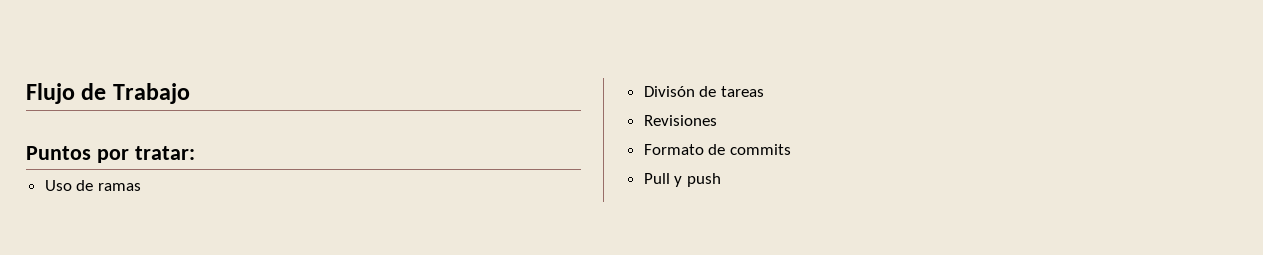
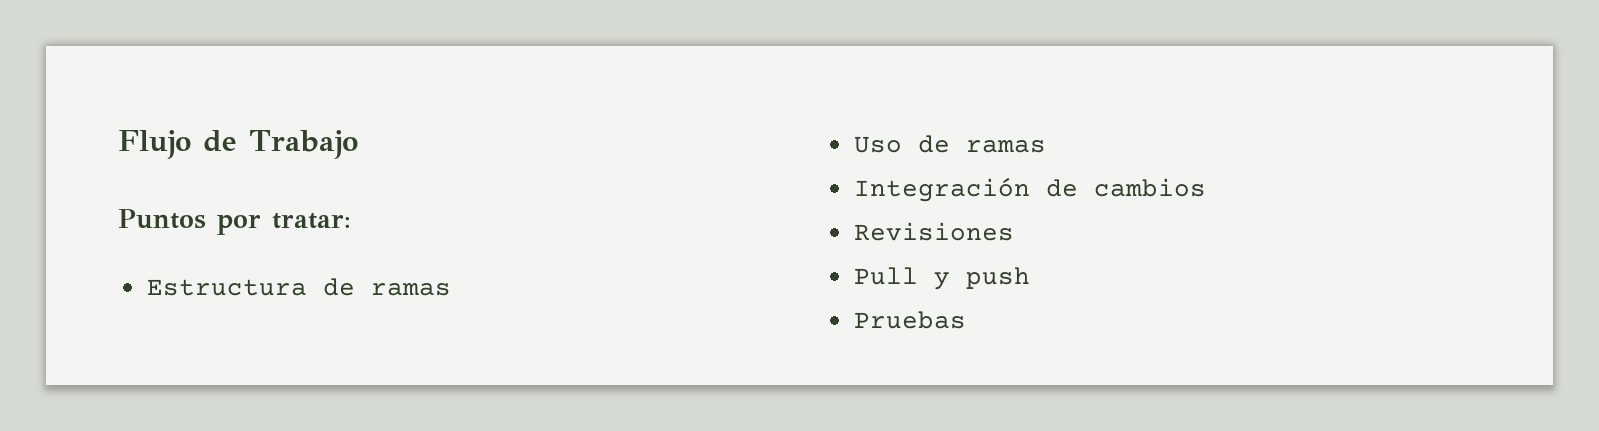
+ Estructura de ramas
- Divisón de tareas
+ Integración de cambios
  Revisiones
- Formato de commits
+ Pruebas

